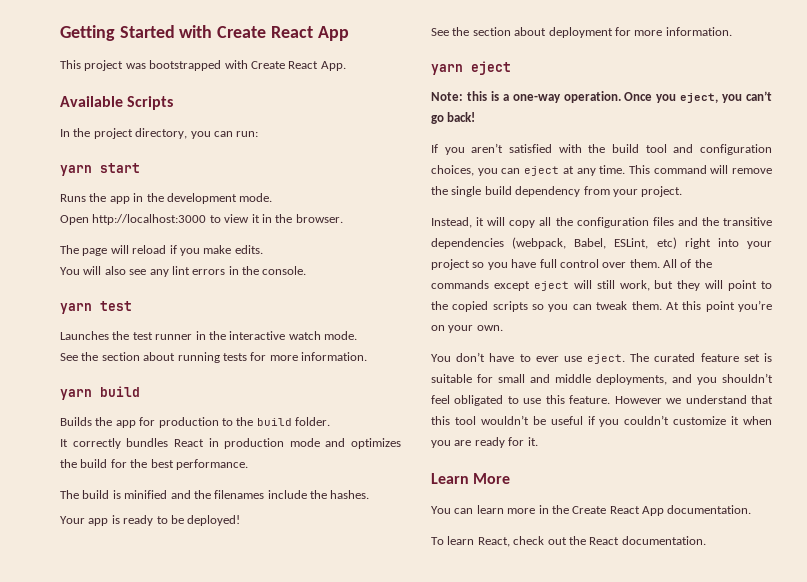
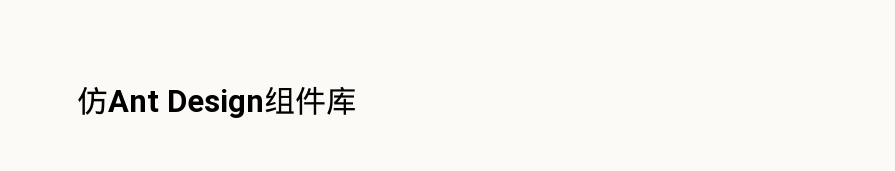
- Getting Started with Create React App
- This project was bootstrapped with Create React App.
- Available Scripts
- In the project directory, you can run:
- yarn start
- Runs the app in the development mode.
- Open http://localhost:3000 to view it in the browser.
- The page will reload if you make edits.
- You will also see any lint errors in the console.
- yarn test
- Launches the test runner in the interactive watch mode.
- See the section about running tests for more information.
- yarn build
- Builds the app for production to the build folder.
- It correctly bundles React in production mode and optimizes the build for the best performance.
- The build is minified and the filenames include the hashes.
- Your app is ready to be deployed!
- See the section about deployment for more information.
- yarn eject
- Note: this is a one-way operation. Once you eject, you can’t go back!
- If you aren’t satisfied with the build tool and configuration choices, you can eject at any time. This command will remove the single build dependency from your project.
- Instead, it will copy all the configuration files and the transitive dependencies (webpack, Babel, ESLint, etc) right into your project so you have full control over them. All of the commands except eject will still work, but they will point to the copied scripts so you can tweak them. At this point you’re on your own.
- You don’t have to ever use eject. The curated feature set is suitable for small and middle deployments, and you shouldn’t feel obligated to use this feature. However we understand that this tool wouldn’t be useful if you couldn’t customize it when you are ready for it.
- Learn More
- You can learn more in the Create React App documentation.
- To learn React, check out the React documentation.
+ 仿Ant Design组件库

